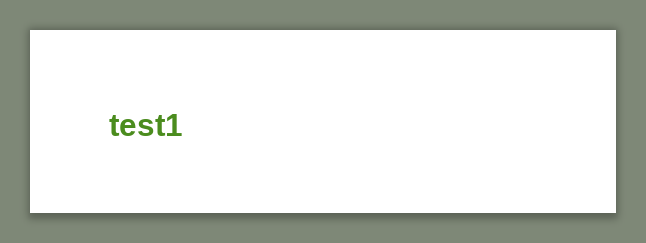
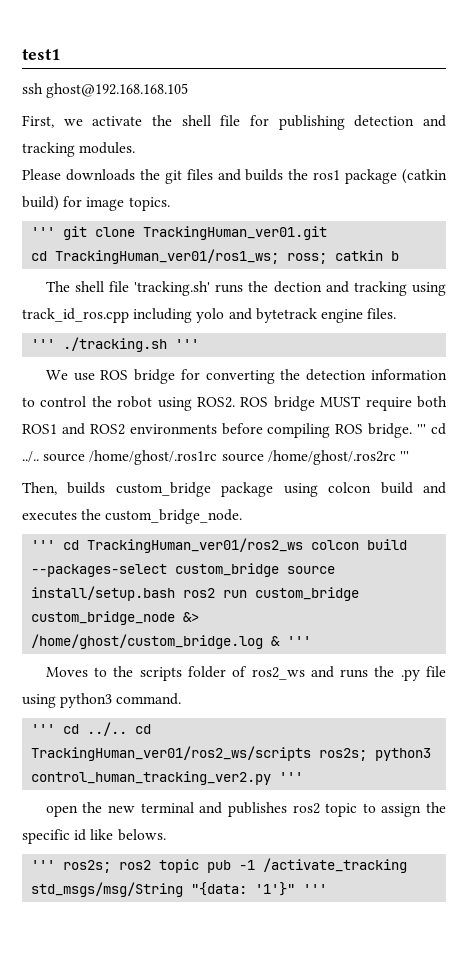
+ ssh ghost@192.168.168.105
+ First, we activate the shell file for publishing detection and tracking modules.
+ Please downloads the git files and builds the ros1 package (catkin build) for image topics.
+ ''' git clone TrackingHuman_ver01.git
+ cd TrackingHuman_ver01/ros1_ws; ross; catkin b
+ The shell file 'tracking.sh' runs the dection and tracking using track_id_ros.cpp including yolo and bytetrack engine files.
+ ''' ./tracking.sh '''
+ We use ROS bridge for converting the detection information to control the robot using ROS2. ROS bridge MUST require both ROS1 and ROS2 environments before compiling ROS bridge. ''' cd ../.. source /home/ghost/.ros1rc source /home/ghost/.ros2rc '''
+ Then, builds custom_bridge package using colcon build and executes the custom_bridge_node.
+ ''' cd TrackingHuman_ver01/ros2_ws colcon build --packages-select custom_bridge source install/setup.bash ros2 run custom_bridge custom_bridge_node &> /home/ghost/custom_bridge.log & '''
+ Moves to the scripts folder of ros2_ws and runs the .py file using python3 command.
+ ''' cd ../.. cd TrackingHuman_ver01/ros2_ws/scripts ros2s; python3 control_human_tracking_ver2.py '''
+ open the new terminal and publishes ros2 topic to assign the specific id like belows.
+ ''' ros2s; ros2 topic pub -1 /activate_tracking std_msgs/msg/String "{data: '1'}" '''

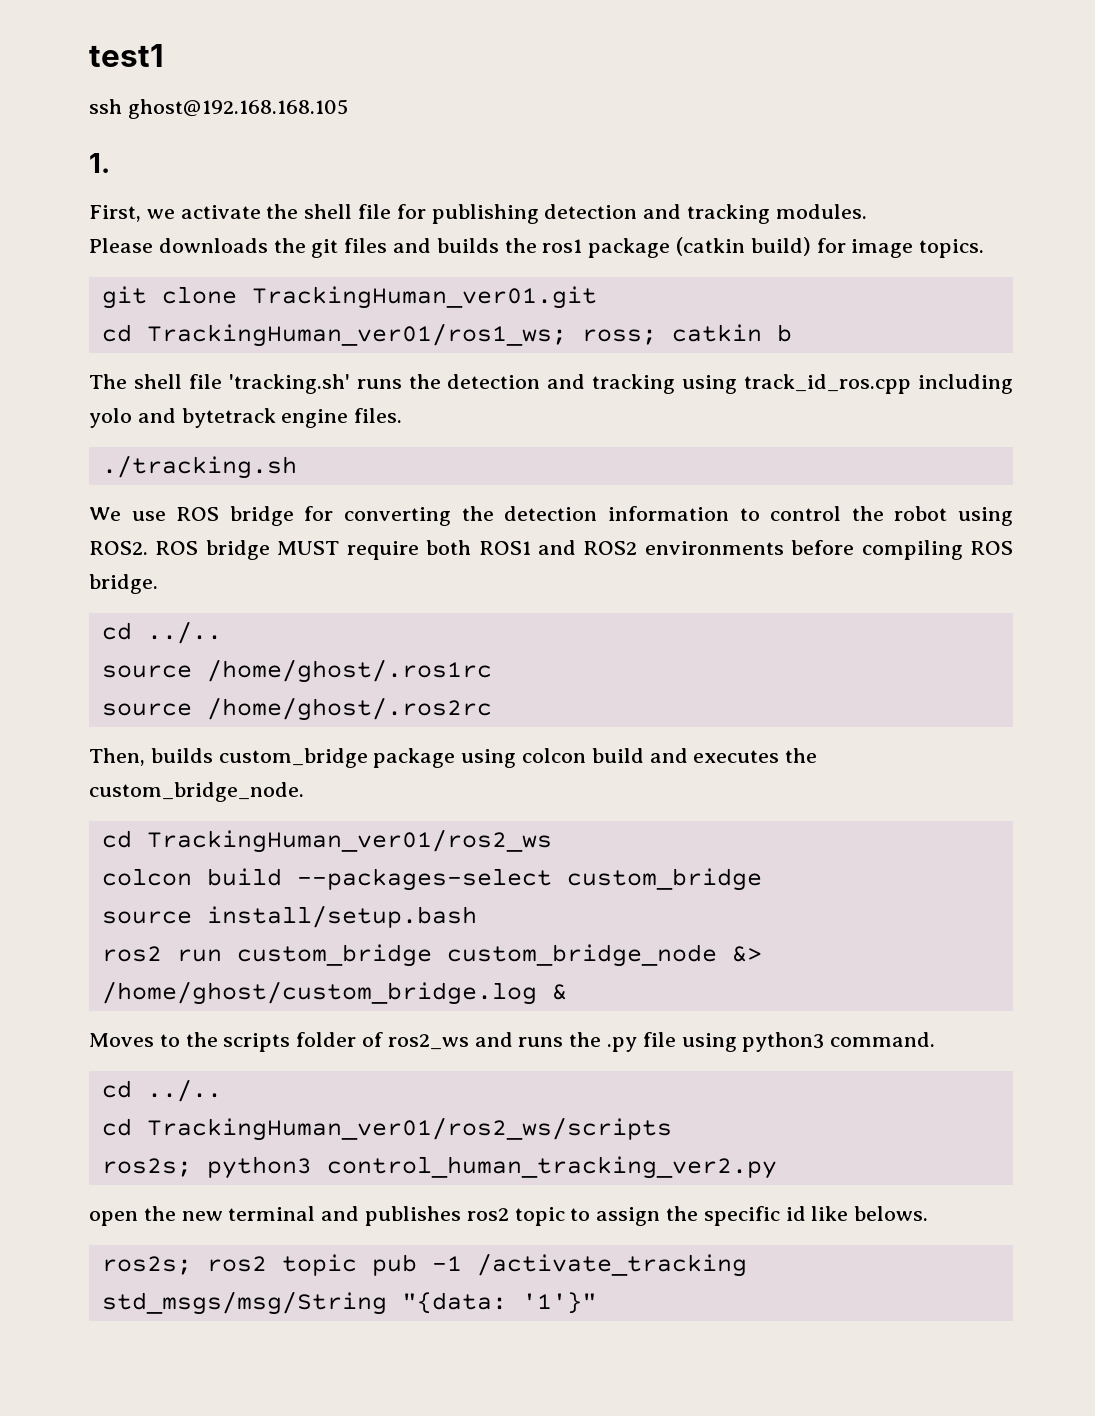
+ 1.
- ''' git clone TrackingHuman_ver01.git
+ git clone TrackingHuman_ver01.git
- The shell file 'tracking.sh' runs the dection and tracking using track_id_ros.cpp including yolo and bytetrack engine files.
+ The shell file 'tracking.sh' runs the detection and tracking using track_id_ros.cpp including yolo and bytetrack engine files.
- ''' ./tracking.sh '''
+ ./tracking.sh
- ROS bridge MUST require both ROS1 and ROS2 environments before compiling ROS bridge. ''' cd ../.. source /home/ghost/.ros1rc source /home/ghost/.ros2rc '''
+ ROS bridge MUST require both ROS1 and ROS2 environments before compiling ROS bridge.
+ cd ../..
+ source /home/ghost/.ros1rc
+ source /home/ghost/.ros2rc
- ''' cd TrackingHuman_ver01/ros2_ws colcon build --packages-select custom_bridge source install/setup.bash ros2 run custom_bridge custom_bridge_node &> /home/ghost/custom_bridge.log & '''
+ cd TrackingHuman_ver01/ros2_ws
+ colcon build --packages-select custom_bridge
+ source install/setup.bash
+ ros2 run custom_bridge custom_bridge_node &> /home/ghost/custom_bridge.log &
  Moves to the scripts folder of ros2_ws and runs the .py file using python3 command.
- ''' cd ../.. cd TrackingHuman_ver01/ros2_ws/scripts ros2s; python3 control_human_tracking_ver2.py '''
+ cd ../..
+ cd TrackingHuman_ver01/ros2_ws/scripts
+ ros2s; python3 control_human_tracking_ver2.py
- ''' ros2s; ros2 topic pub -1 /activate_tracking std_msgs/msg/String "{data: '1'}" '''
+ ros2s; ros2 topic pub -1 /activate_tracking std_msgs/msg/String "{data: '1'}"

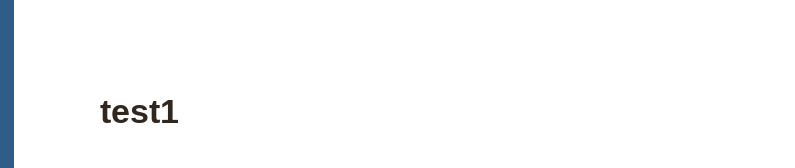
- ssh ghost@192.168.168.105
- 1.
- First, we activate the shell file for publishing detection and tracking modules.
- Please downloads the git files and builds the ros1 package (catkin build) for image topics.
- git clone TrackingHuman_ver01.git
- cd TrackingHuman_ver01/ros1_ws; ross; catkin b
- The shell file 'tracking.sh' runs the detection and tracking using track_id_ros.cpp including yolo and bytetrack engine files.
- ./tracking.sh
- We use ROS bridge for converting the detection information to control the robot using ROS2. ROS bridge MUST require both ROS1 and ROS2 environments before compiling ROS bridge.
- cd ../..
- source /home/ghost/.ros1rc
- source /home/ghost/.ros2rc
- Then, builds custom_bridge package using colcon build and executes the custom_bridge_node.
- cd TrackingHuman_ver01/ros2_ws
- colcon build --packages-select custom_bridge
- source install/setup.bash
- ros2 run custom_bridge custom_bridge_node &> /home/ghost/custom_bridge.log &
- Moves to the scripts folder of ros2_ws and runs the .py file using python3 command.
- cd ../..
- cd TrackingHuman_ver01/ros2_ws/scripts
- ros2s; python3 control_human_tracking_ver2.py
- open the new terminal and publishes ros2 topic to assign the specific id like belows.
- ros2s; ros2 topic pub -1 /activate_tracking std_msgs/msg/String "{data: '1'}"

